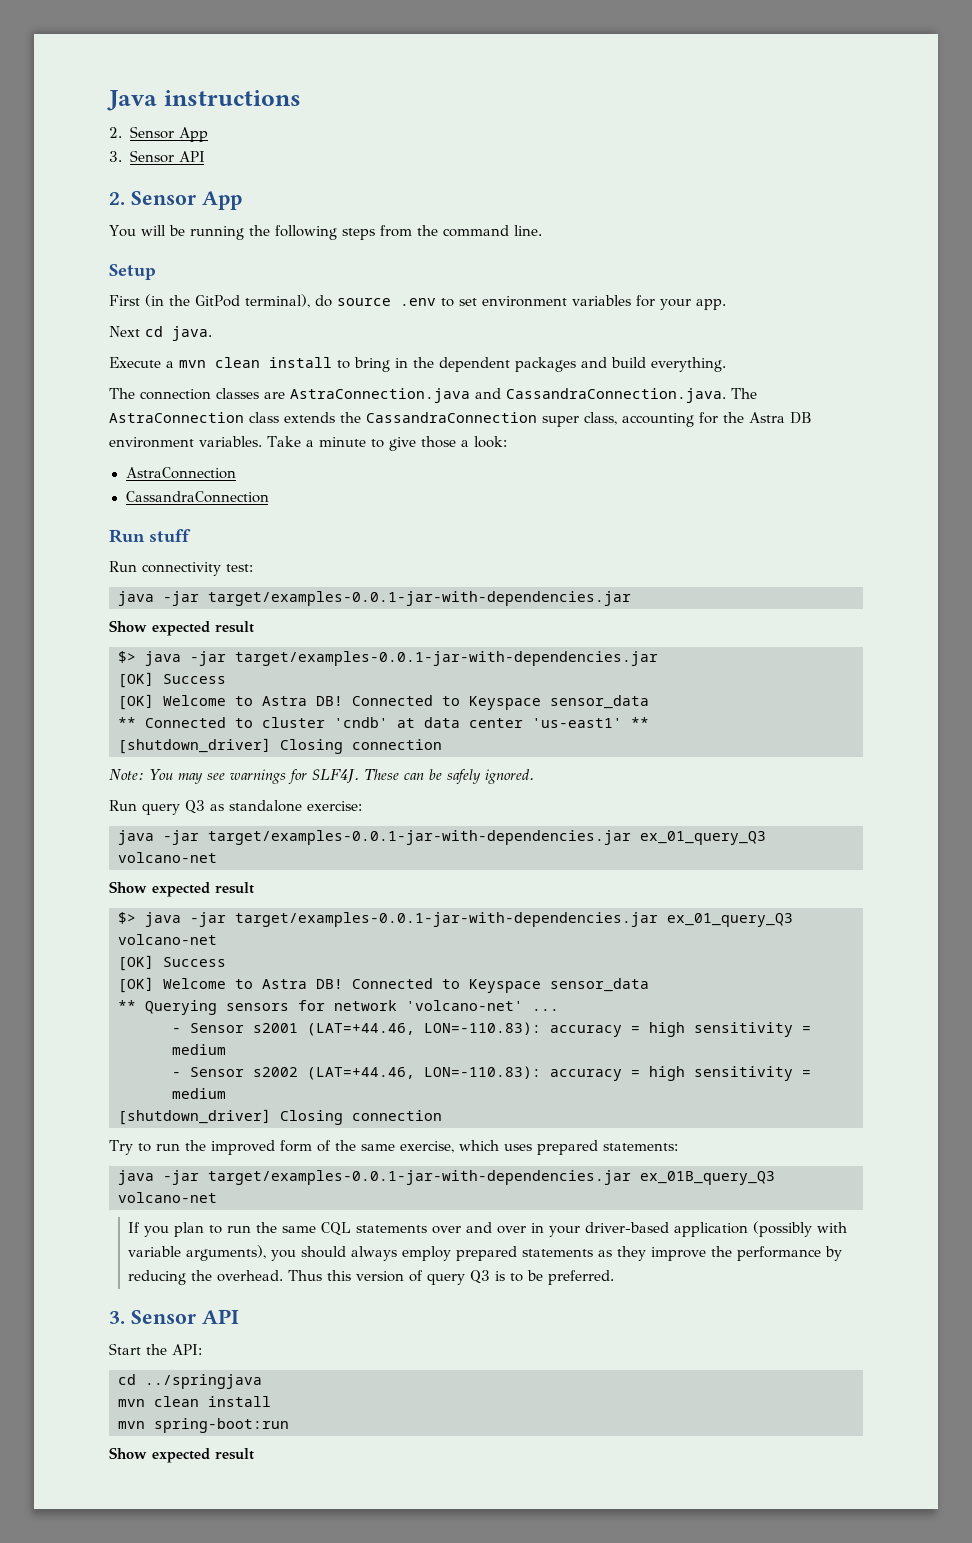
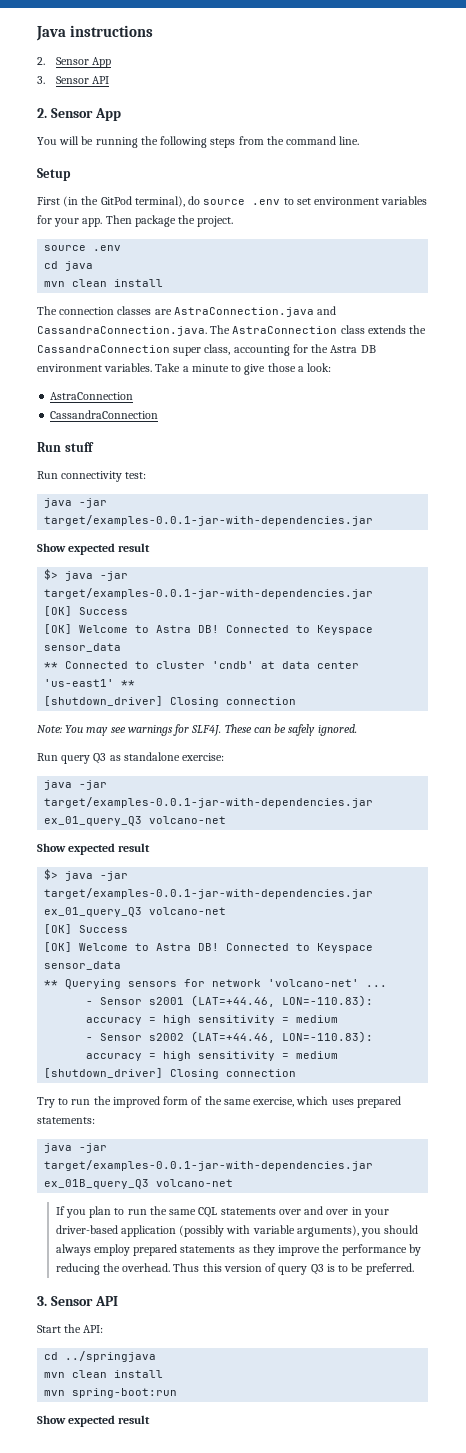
- First (in the GitPod terminal), do source .env to set environment variables for your app.
- Next cd java.
- Execute a mvn clean install to bring in the dependent packages and build everything.
+ First (in the GitPod terminal), do source .env to set environment variables for your app. Then package the project.
+ source .env
+ cd java
+ mvn clean install

